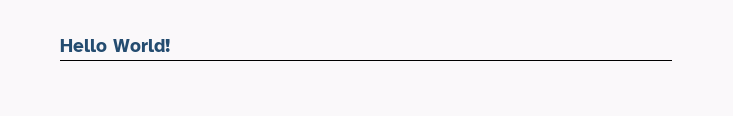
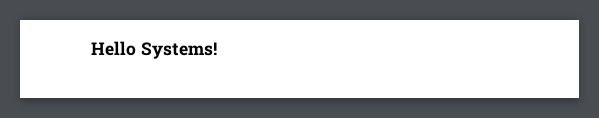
- Hello World!
+ Hello Systems!

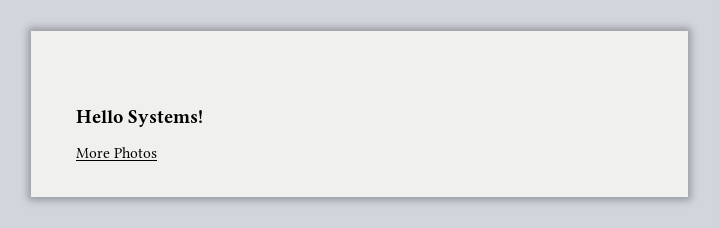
+ More Photos

